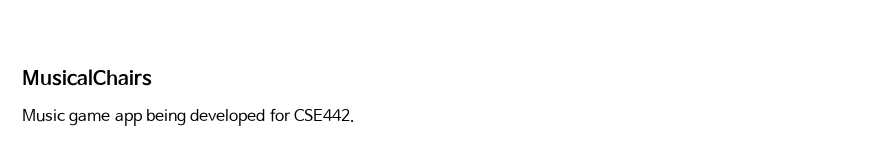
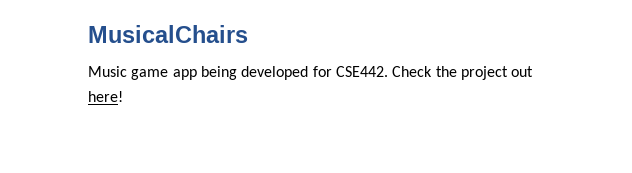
+ Check the project out here!

